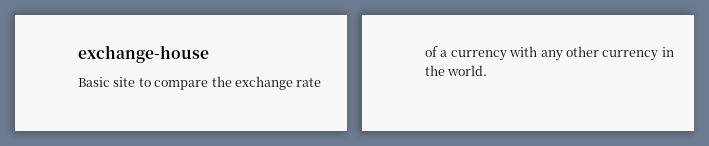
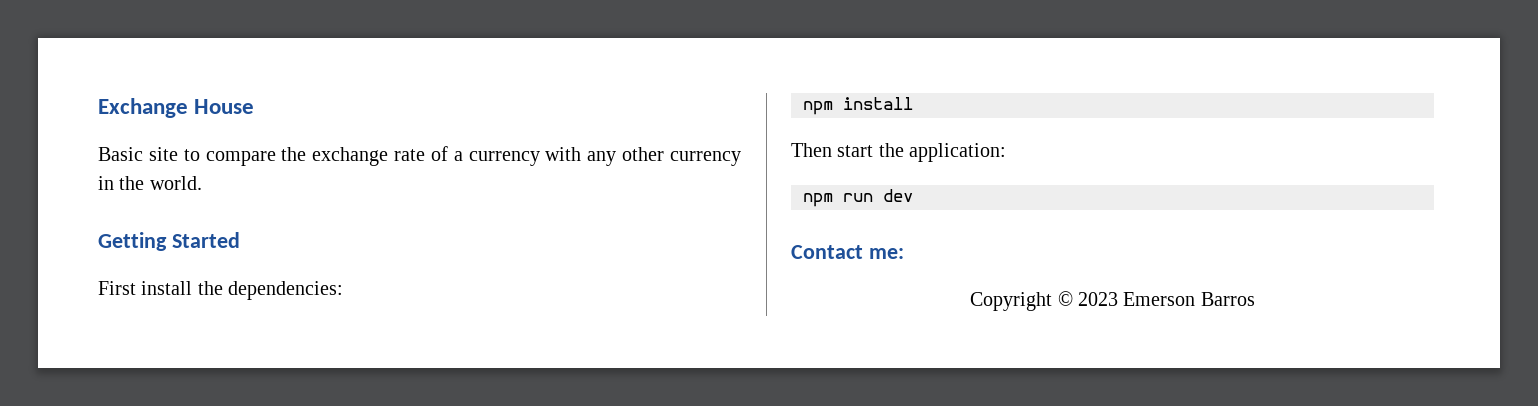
- exchange-house
+ Exchange House
+ Getting Started
+ First install the dependencies:
+ npm install
+ Then start the application:
+ npm run dev
+ Contact me:
+ Copyright © 2023 Emerson Barros

